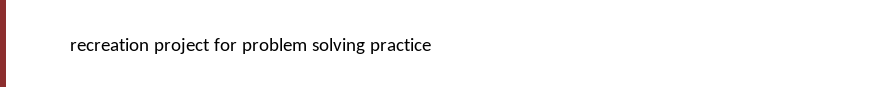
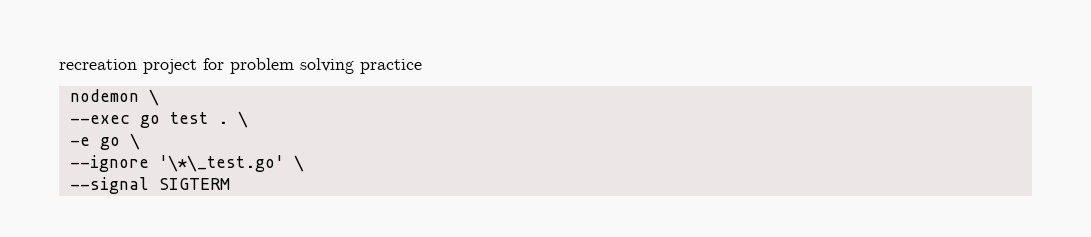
+ nodemon \
+ --exec go test . \
+ -e go \
+ --ignore '\*\_test.go' \
+ --signal SIGTERM

